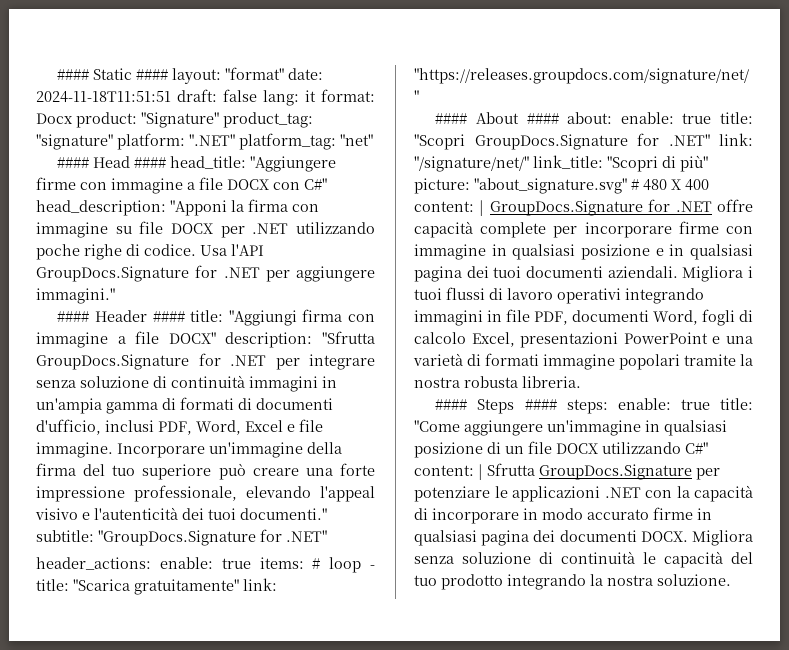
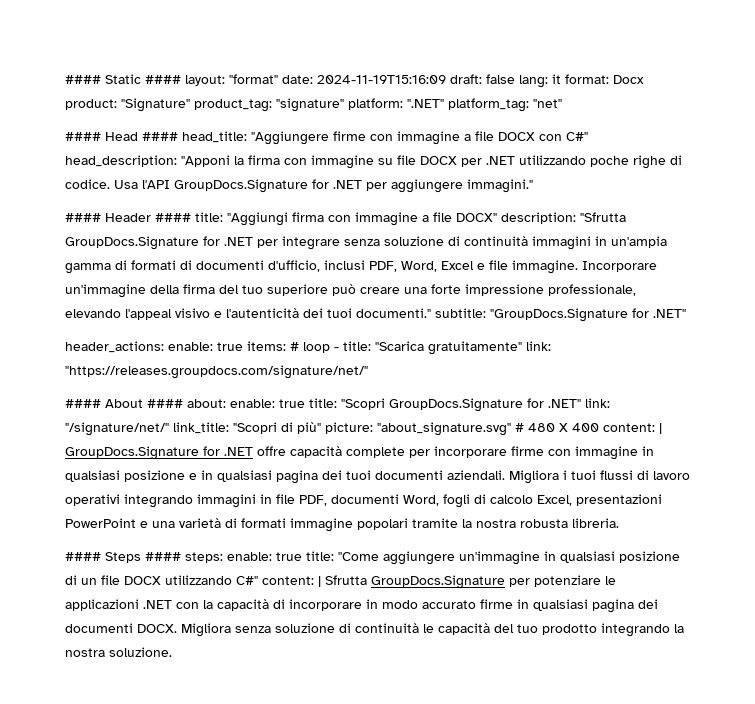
- #### Static #### layout: "format" date: 2024-11-18T11:51:51 draft: false lang: it format: Docx product: "Signature" product_tag: "signature" platform: ".NET" platform_tag: "net"
+ #### Static #### layout: "format" date: 2024-11-19T15:16:09 draft: false lang: it format: Docx product: "Signature" product_tag: "signature" platform: ".NET" platform_tag: "net"

